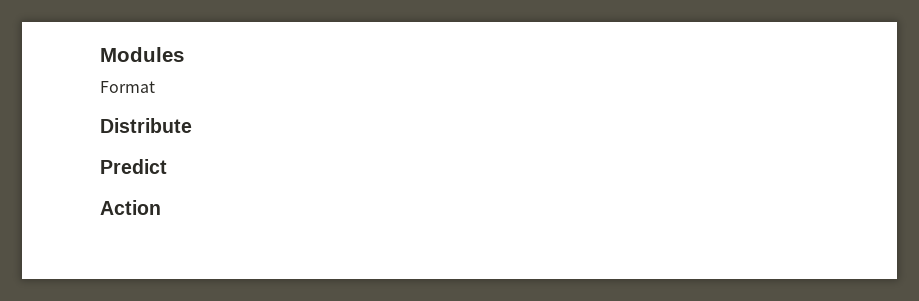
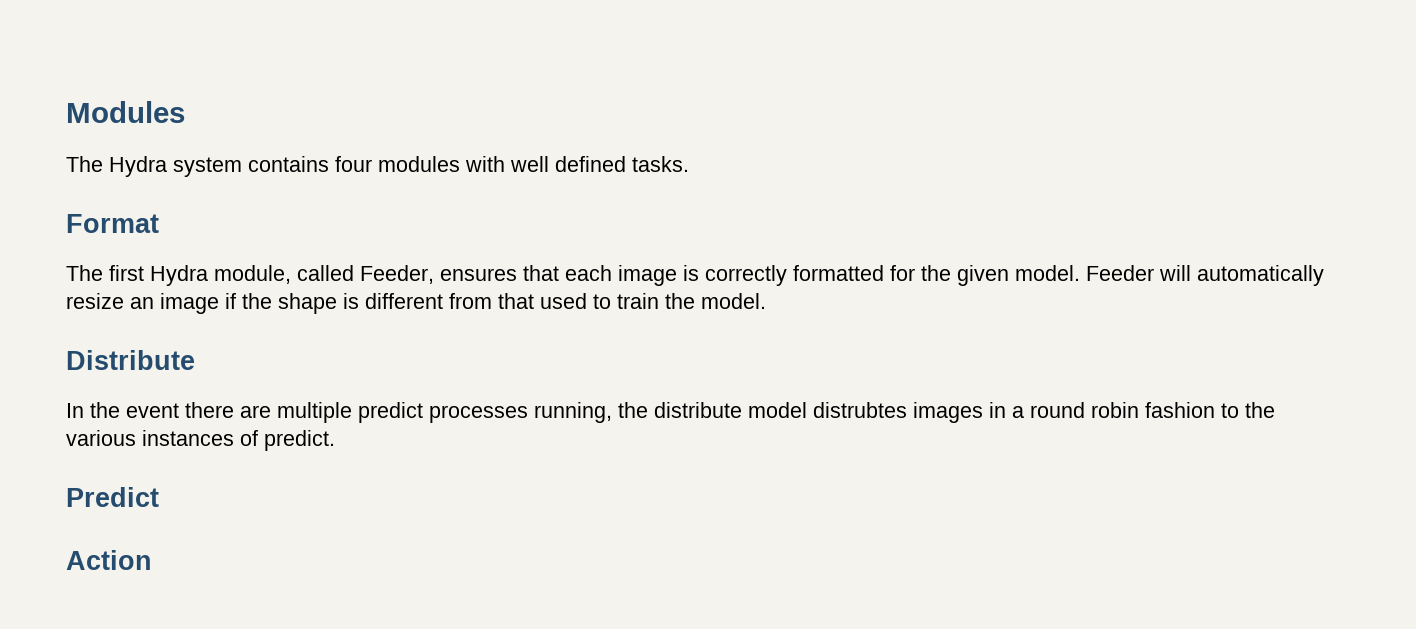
+ The Hydra system contains four modules with well defined tasks.
  Format
+ The first Hydra module, called Feeder, ensures that each image is correctly formatted for the given model. Feeder will automatically resize an image if the shape is different from that used to train the model.
  Distribute
+ In the event there are multiple predict processes running, the distribute model distrubtes images in a round robin fashion to the various instances of predict.

